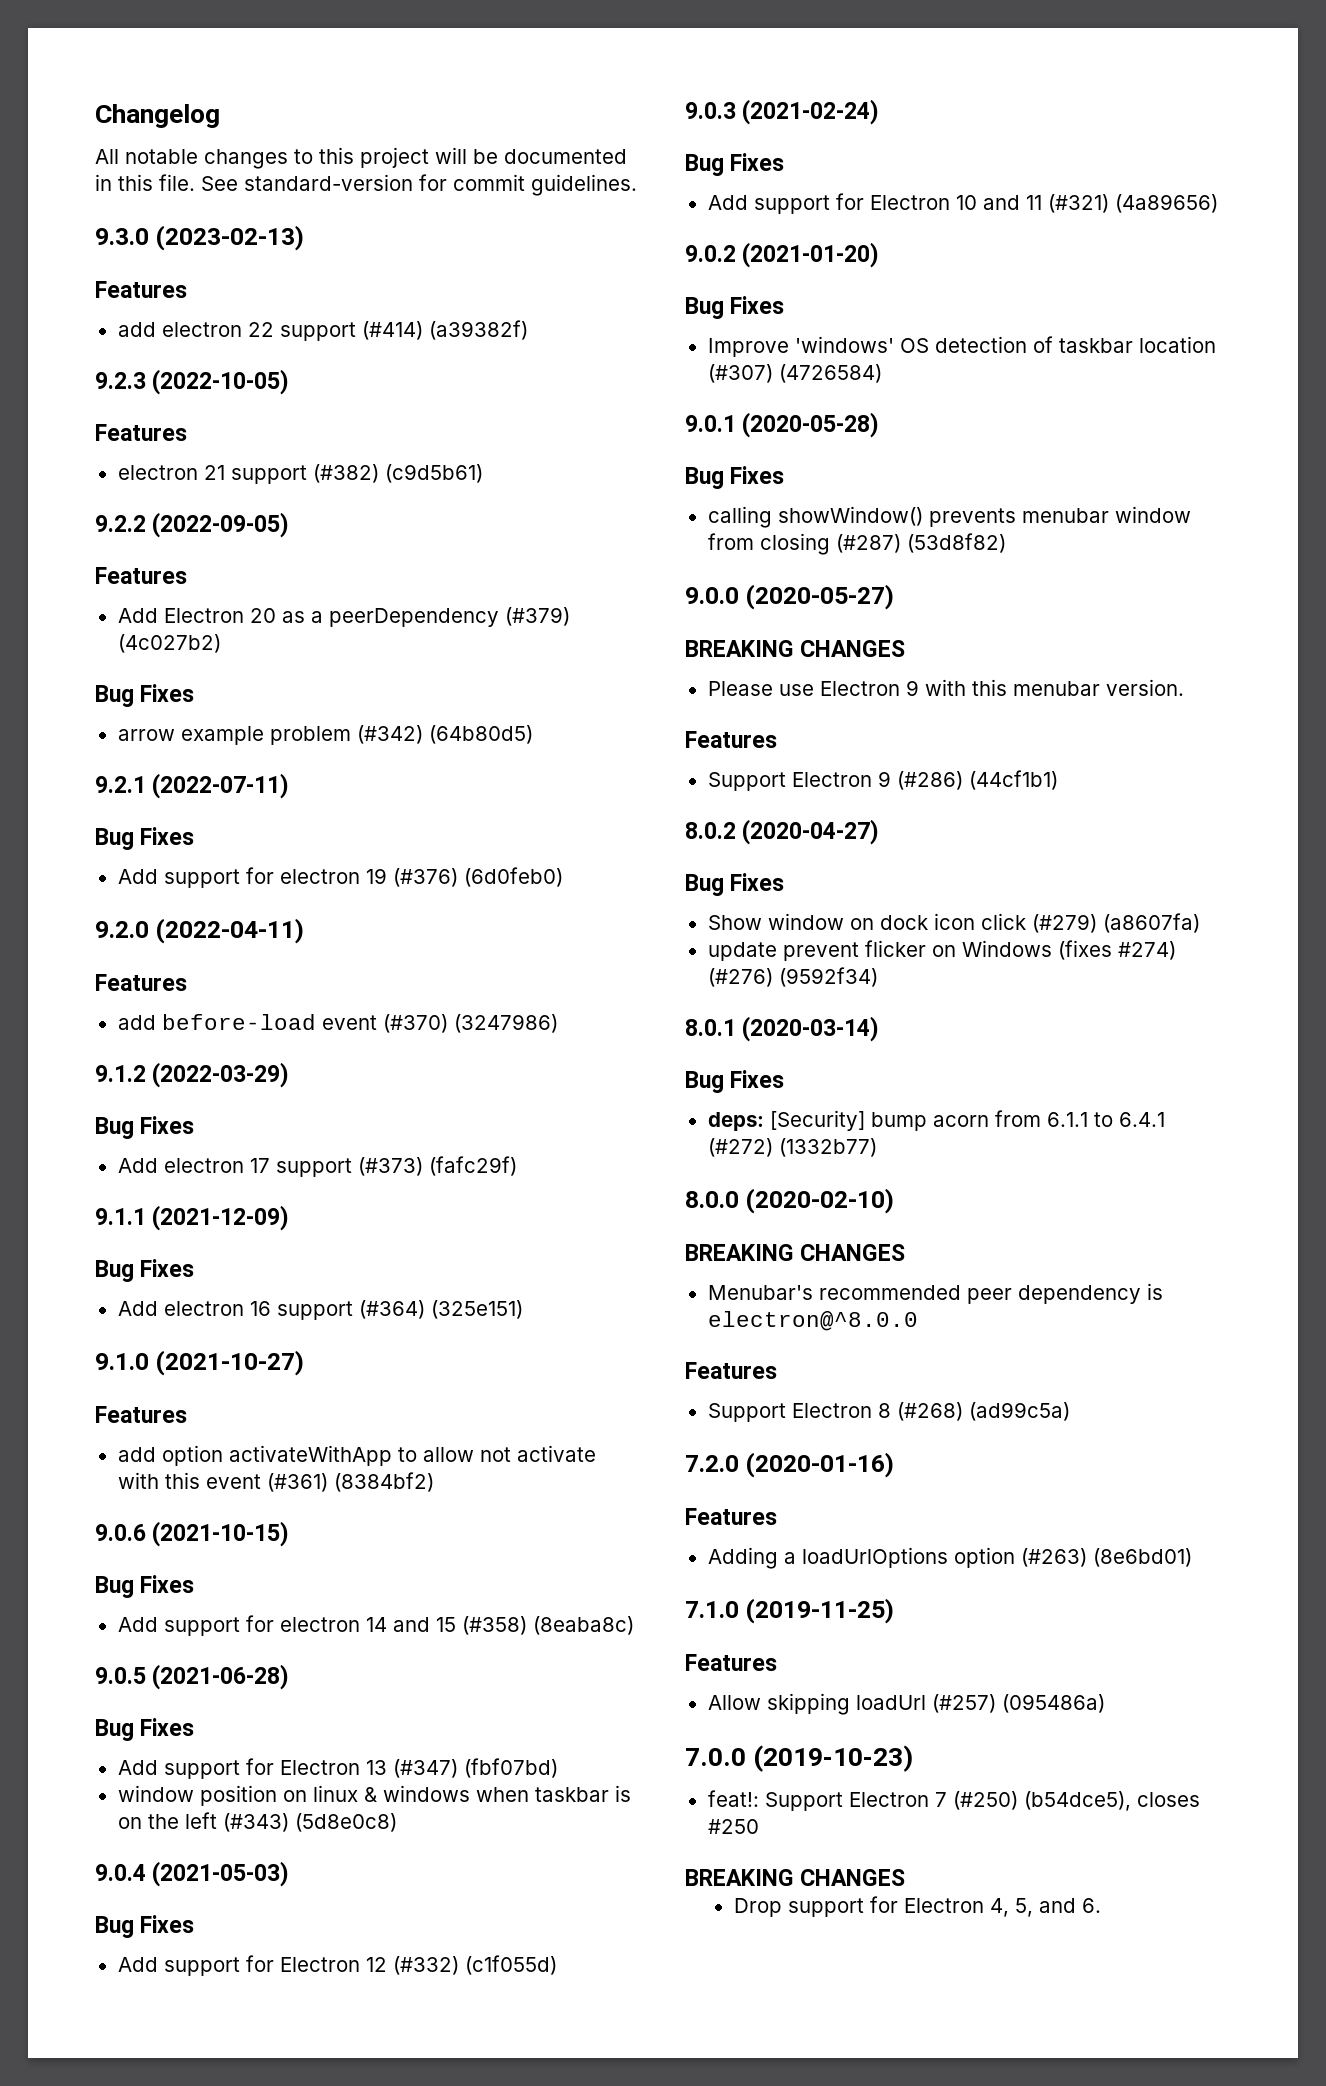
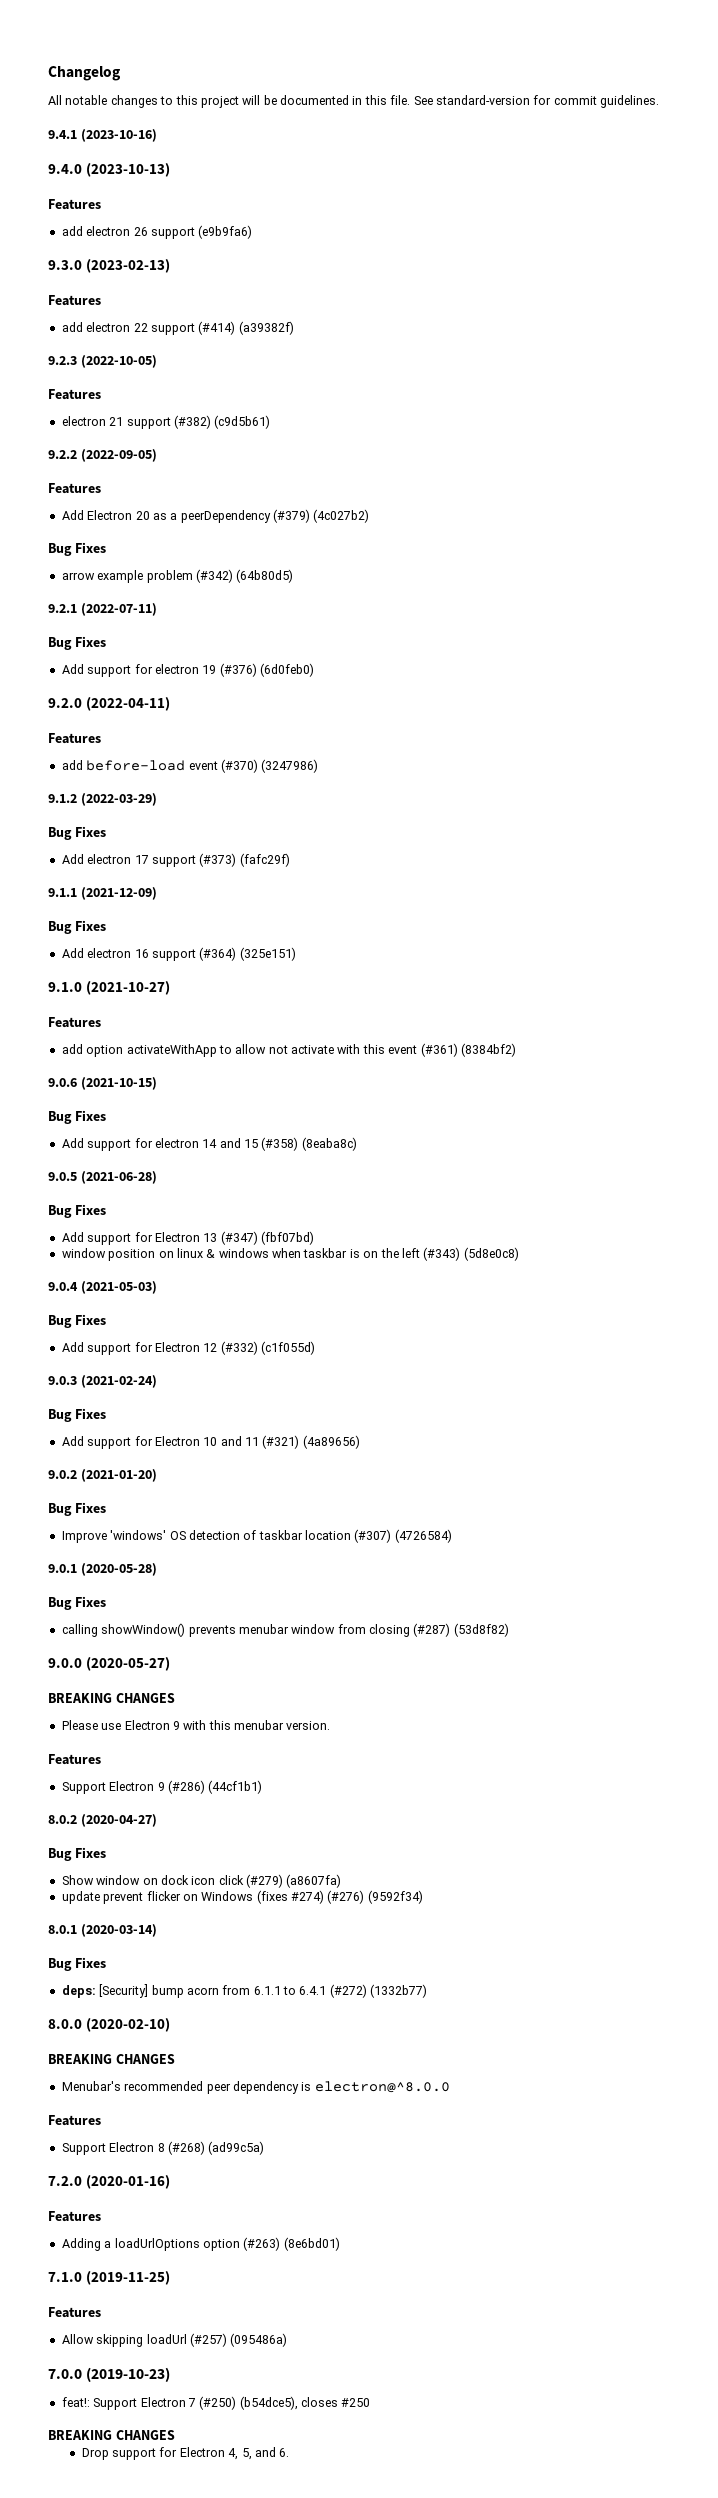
+ 9.4.1 (2023-10-16)
+ 9.4.0 (2023-10-13)
+ Features
+ add electron 26 support (e9b9fa6)

